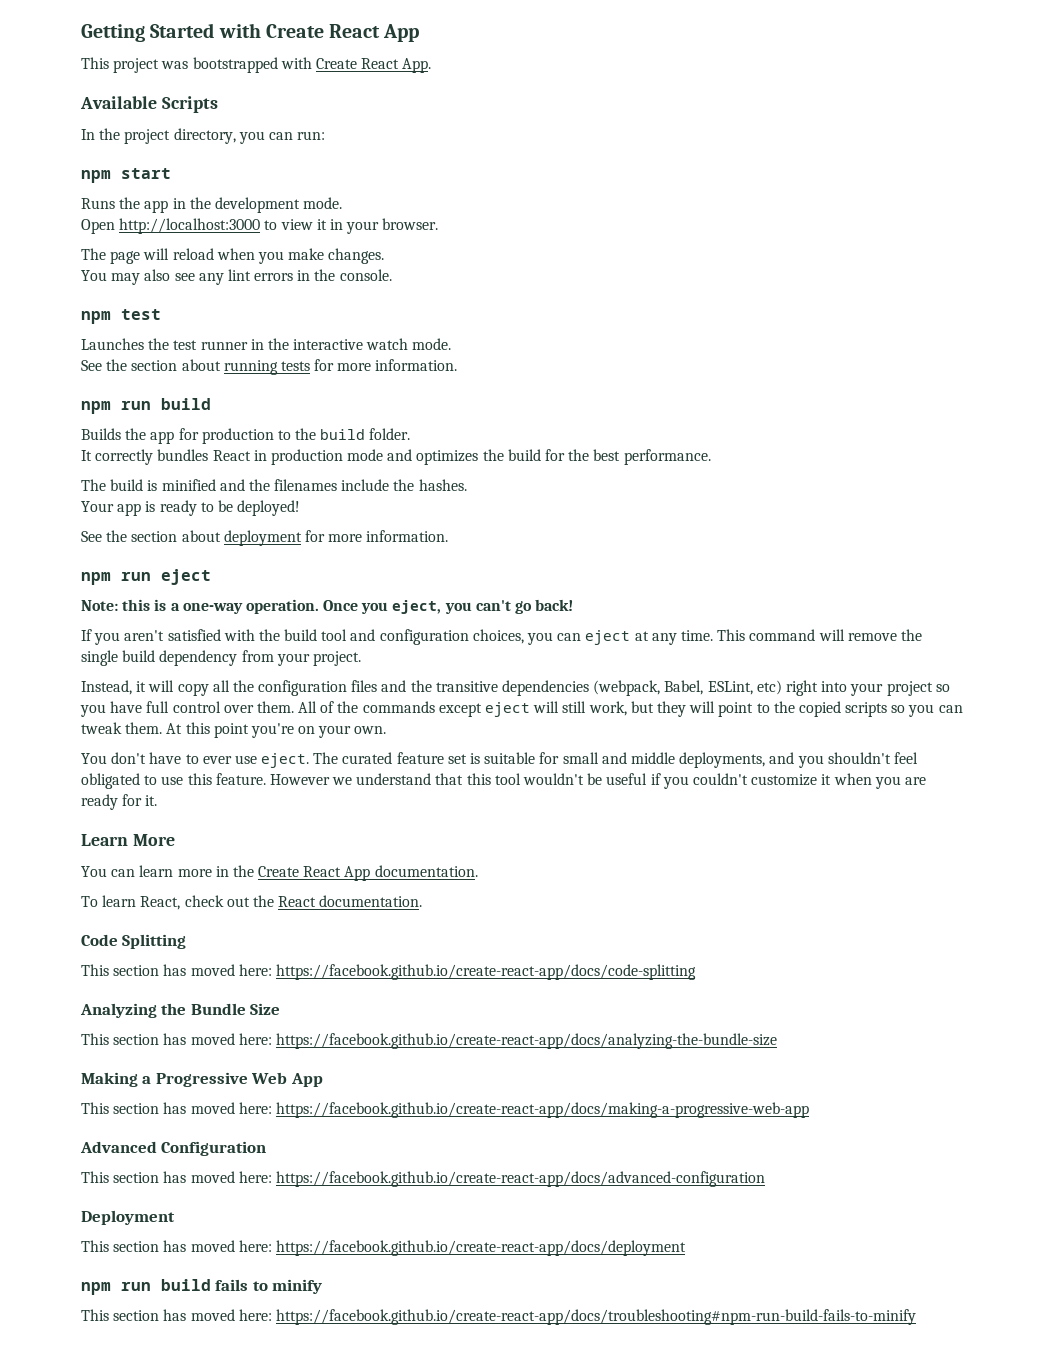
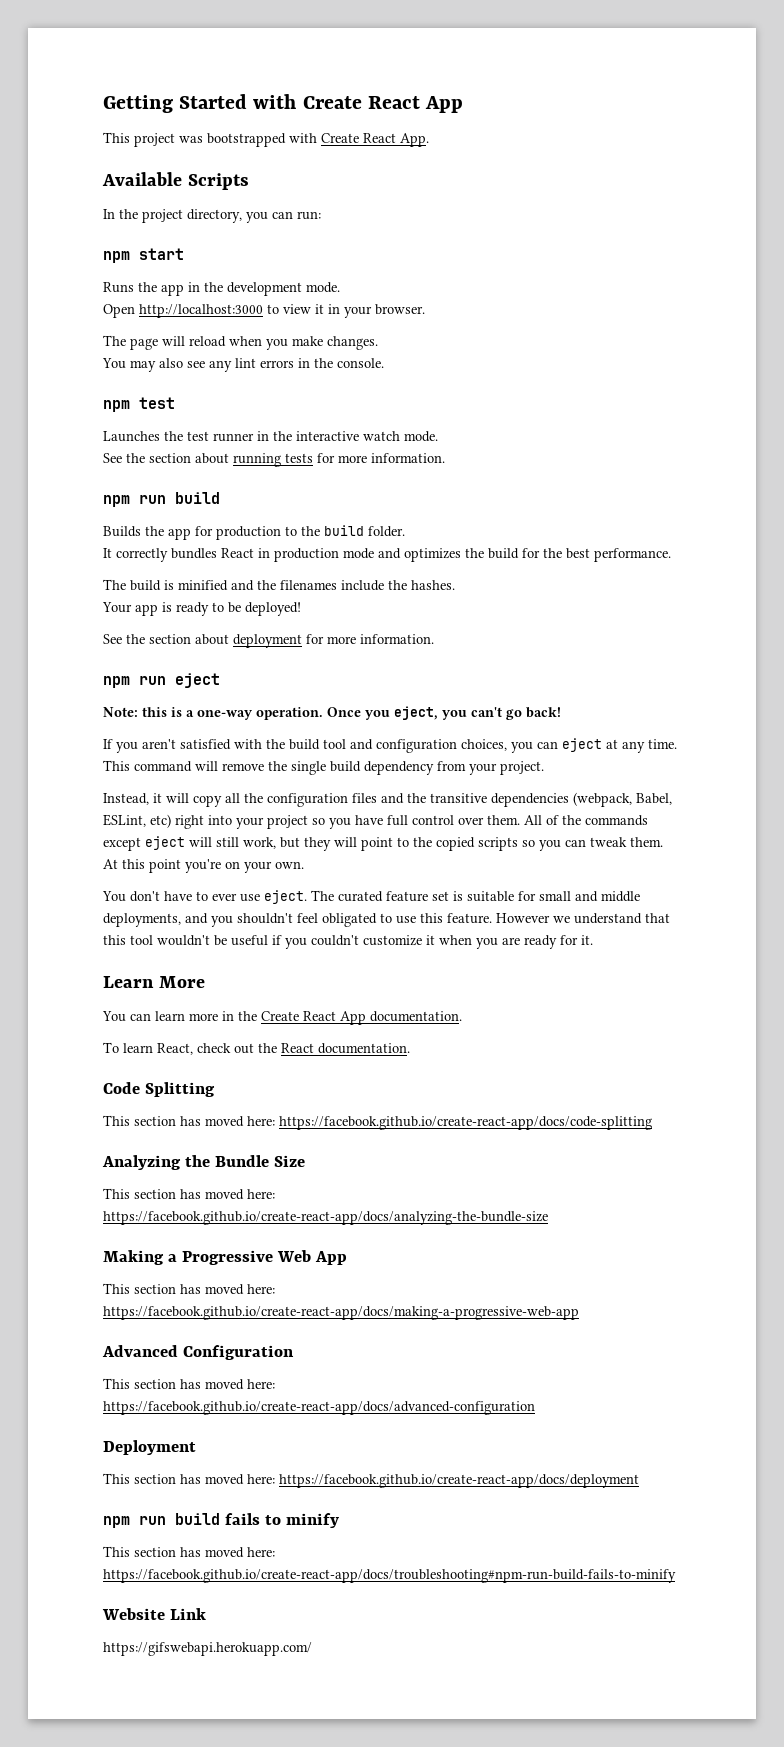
+ Website Link
+ https://gifswebapi.herokuapp.com/

